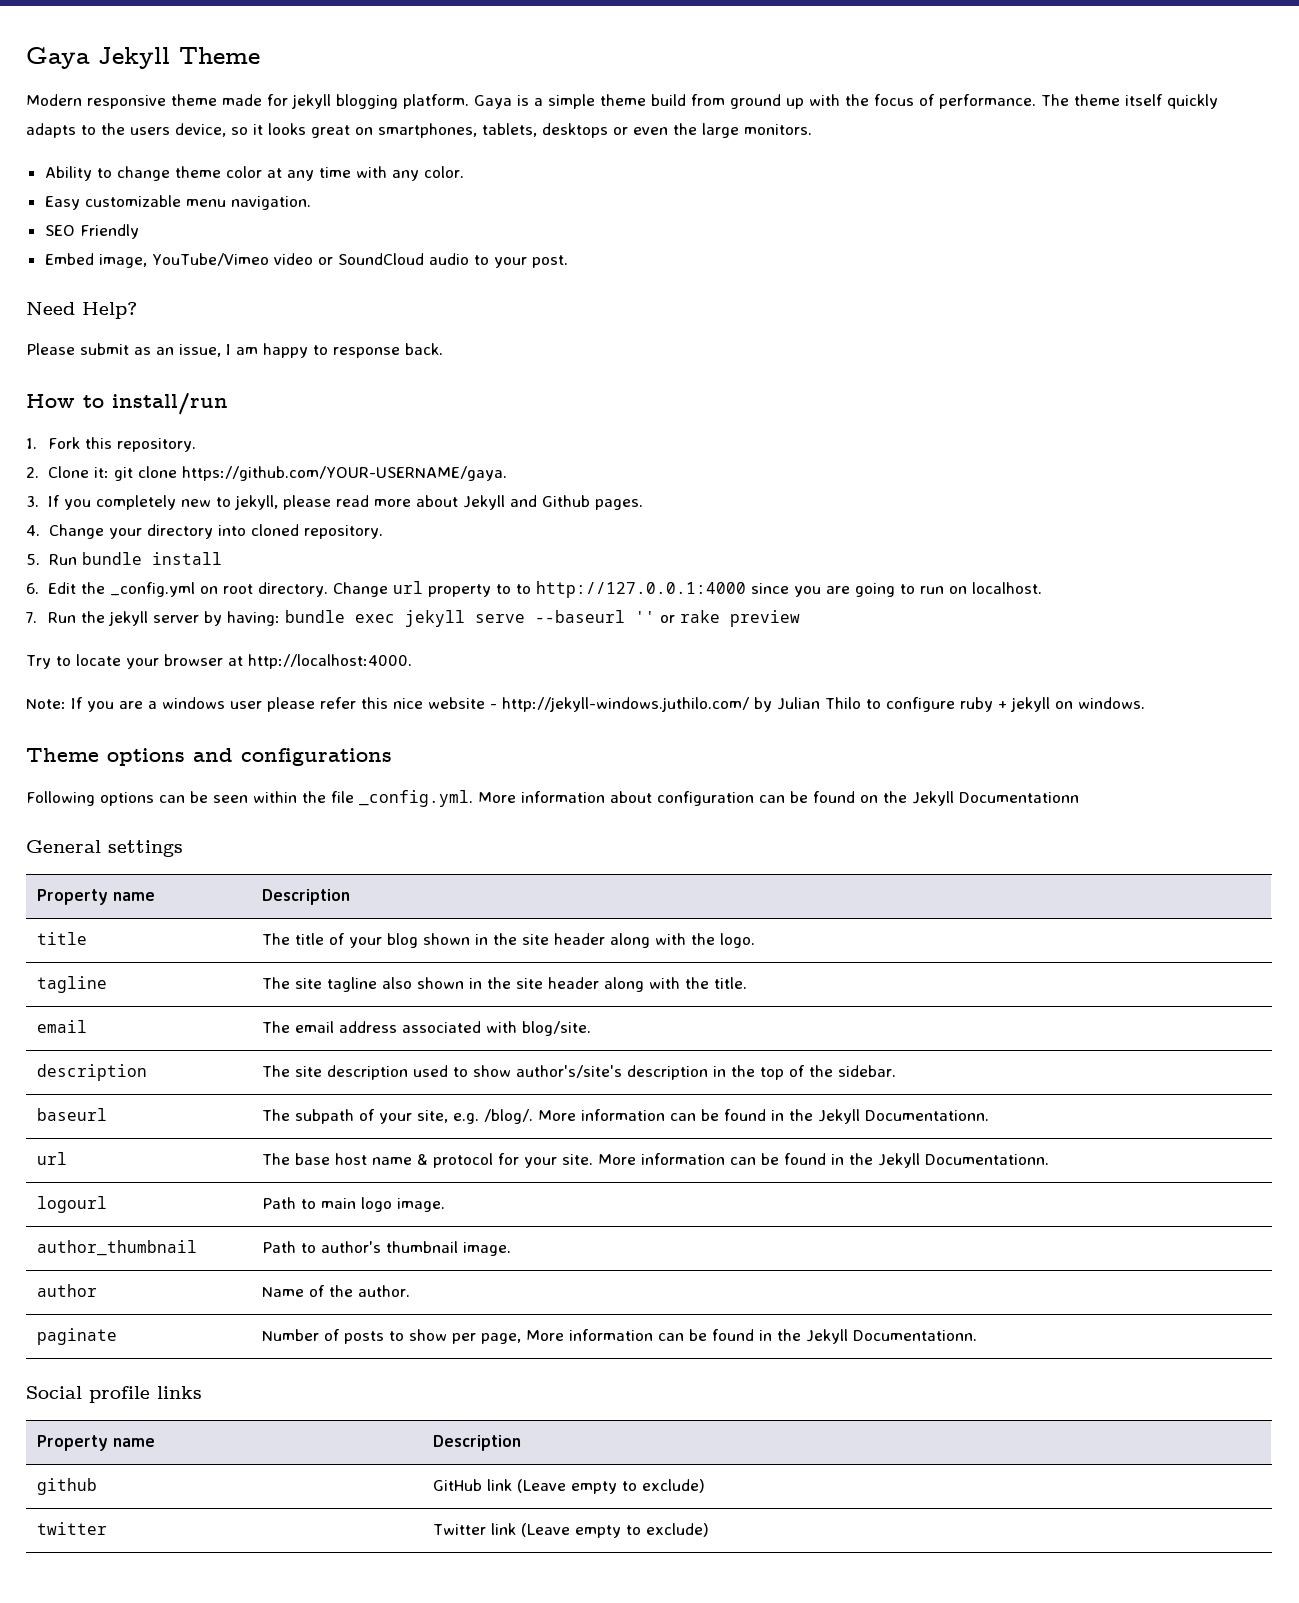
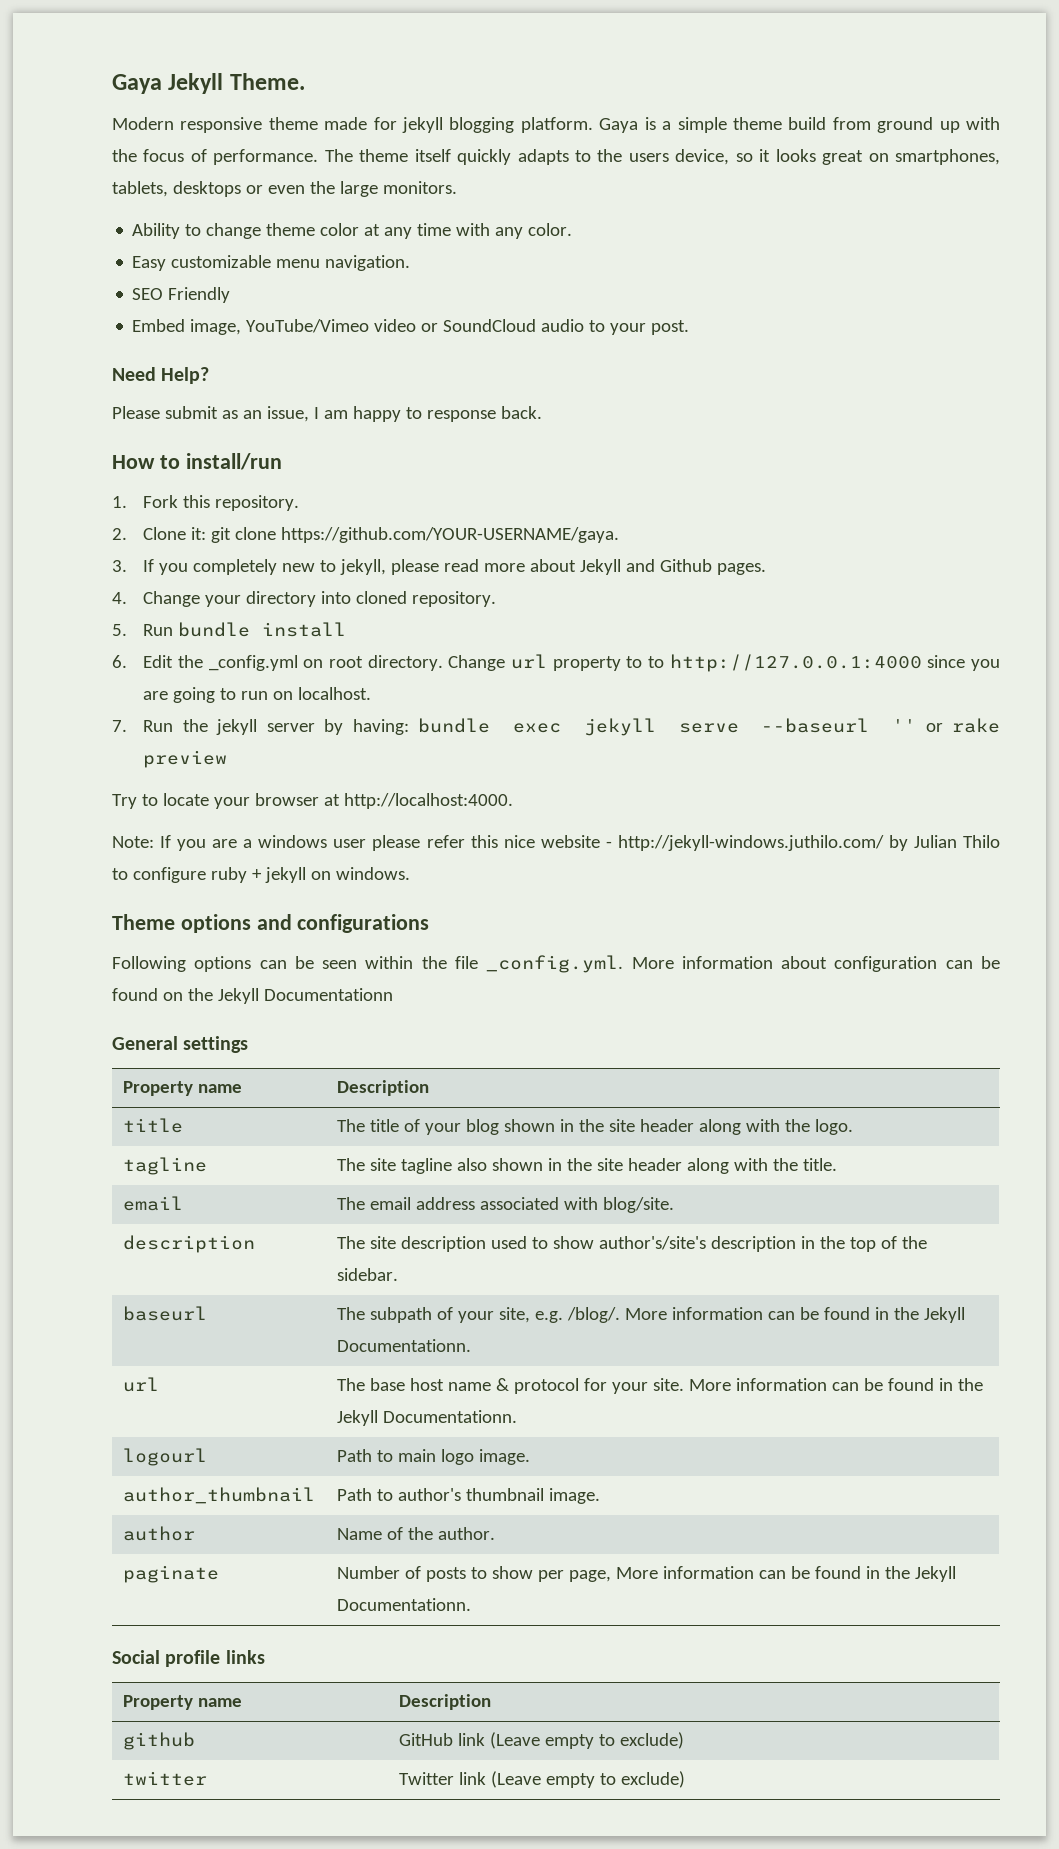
- Gaya Jekyll Theme
+ Gaya Jekyll Theme.

